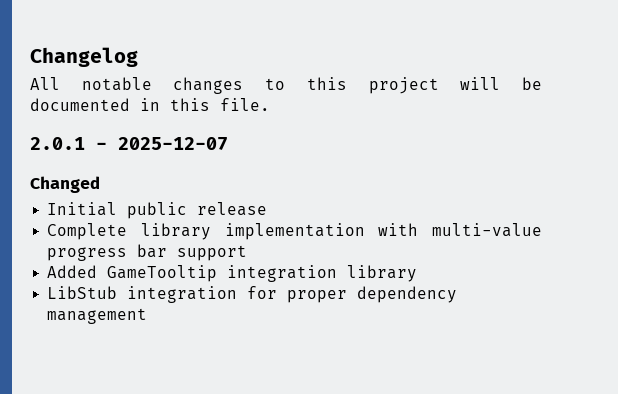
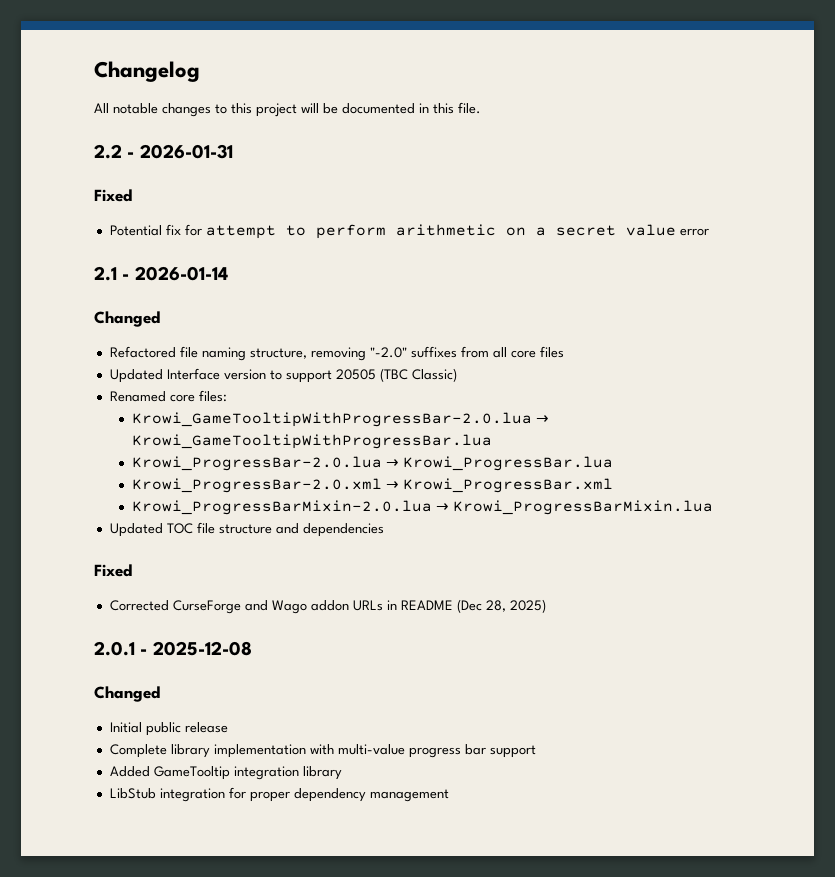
+ 2.2 - 2026-01-31
+ Fixed
+ Potential fix for attempt to perform arithmetic on a secret value error
+ 2.1 - 2026-01-14
+ Changed
+ Refactored file naming structure, removing "-2.0" suffixes from all core files
+ Updated Interface version to support 20505 (TBC Classic)
+ Renamed core files:
+ Krowi_GameTooltipWithProgressBar-2.0.lua → Krowi_GameTooltipWithProgressBar.lua
+ Krowi_ProgressBar-2.0.lua → Krowi_ProgressBar.lua
+ Krowi_ProgressBar-2.0.xml → Krowi_ProgressBar.xml
+ Krowi_ProgressBarMixin-2.0.lua → Krowi_ProgressBarMixin.lua
+ Updated TOC file structure and dependencies
+ Fixed
+ Corrected CurseForge and Wago addon URLs in README (Dec 28, 2025)
- 2.0.1 - 2025-12-07
+ 2.0.1 - 2025-12-08

